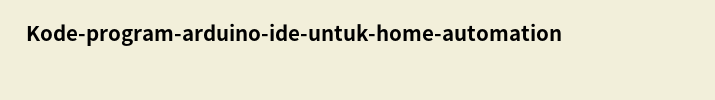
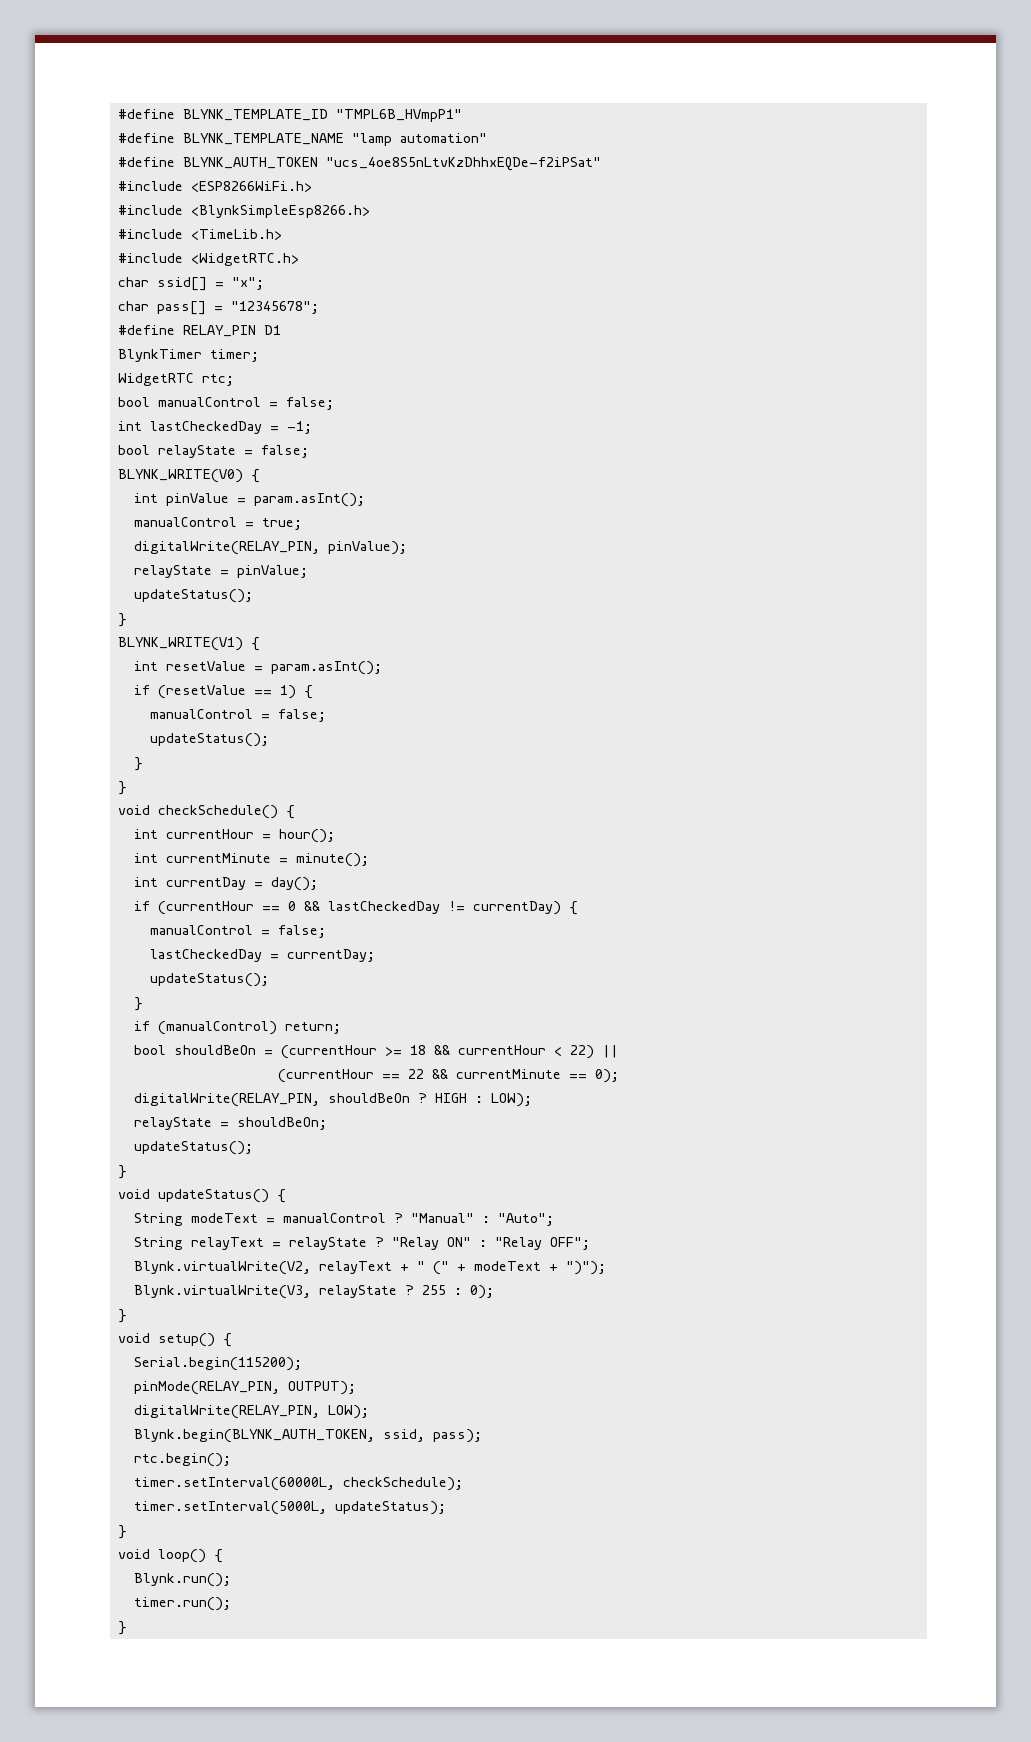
- Kode-program-arduino-ide-untuk-home-automation
+ #define BLYNK_TEMPLATE_ID "TMPL6B_HVmpP1"
+ #define BLYNK_TEMPLATE_NAME "lamp automation"
+ #define BLYNK_AUTH_TOKEN "ucs_4oe8S5nLtvKzDhhxEQDe-f2iPSat"
+ #include <ESP8266WiFi.h>
+ #include <BlynkSimpleEsp8266.h>
+ #include <TimeLib.h>
+ #include <WidgetRTC.h>
+ char ssid[] = "x";
+ char pass[] = "12345678";
+ #define RELAY_PIN D1
+ BlynkTimer timer;
+ WidgetRTC rtc;
+ bool manualControl = false;
+ int lastCheckedDay = -1;
+ bool relayState = false;
+ BLYNK_WRITE(V0) {
+ int pinValue = param.asInt();
+ manualControl = true;
+ digitalWrite(RELAY_PIN, pinValue);
+ relayState = pinValue;
+ updateStatus();
+ }
+ BLYNK_WRITE(V1) {
+ int resetValue = param.asInt();
+ if (resetValue == 1) {
+ manualControl = false;
+ updateStatus();
+ }
+ }
+ void checkSchedule() {
+ int currentHour = hour();
+ int currentMinute = minute();
+ int currentDay = day();
+ if (currentHour == 0 && lastCheckedDay != currentDay) {
+ manualControl = false;
+ lastCheckedDay = currentDay;
+ updateStatus();
+ }
+ if (manualControl) return;
+ bool shouldBeOn = (currentHour >= 18 && currentHour < 22) ||
+ (currentHour == 22 && currentMinute == 0);
+ digitalWrite(RELAY_PIN, shouldBeOn ? HIGH : LOW);
+ relayState = shouldBeOn;
+ updateStatus();
+ }
+ void updateStatus() {
+ String modeText = manualControl ? "Manual" : "Auto";
+ String relayText = relayState ? "Relay ON" : "Relay OFF";
+ Blynk.virtualWrite(V2, relayText + " (" + modeText + ")");
+ Blynk.virtualWrite(V3, relayState ? 255 : 0);
+ }
+ void setup() {
+ Serial.begin(115200);
+ pinMode(RELAY_PIN, OUTPUT);
+ digitalWrite(RELAY_PIN, LOW);
+ Blynk.begin(BLYNK_AUTH_TOKEN, ssid, pass);
+ rtc.begin();
+ timer.setInterval(60000L, checkSchedule);
+ timer.setInterval(5000L, updateStatus);
+ }
+ void loop() {
+ Blynk.run();
+ timer.run();
+ }

